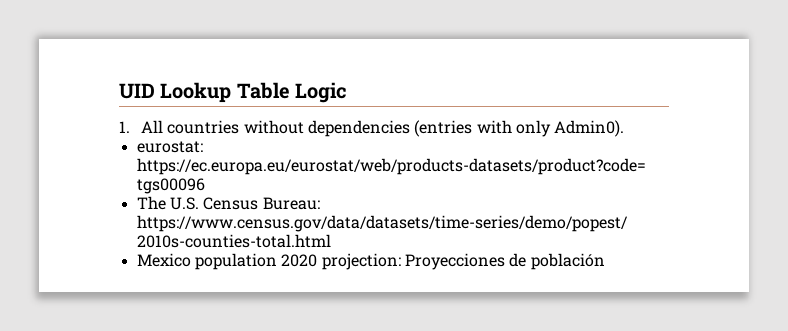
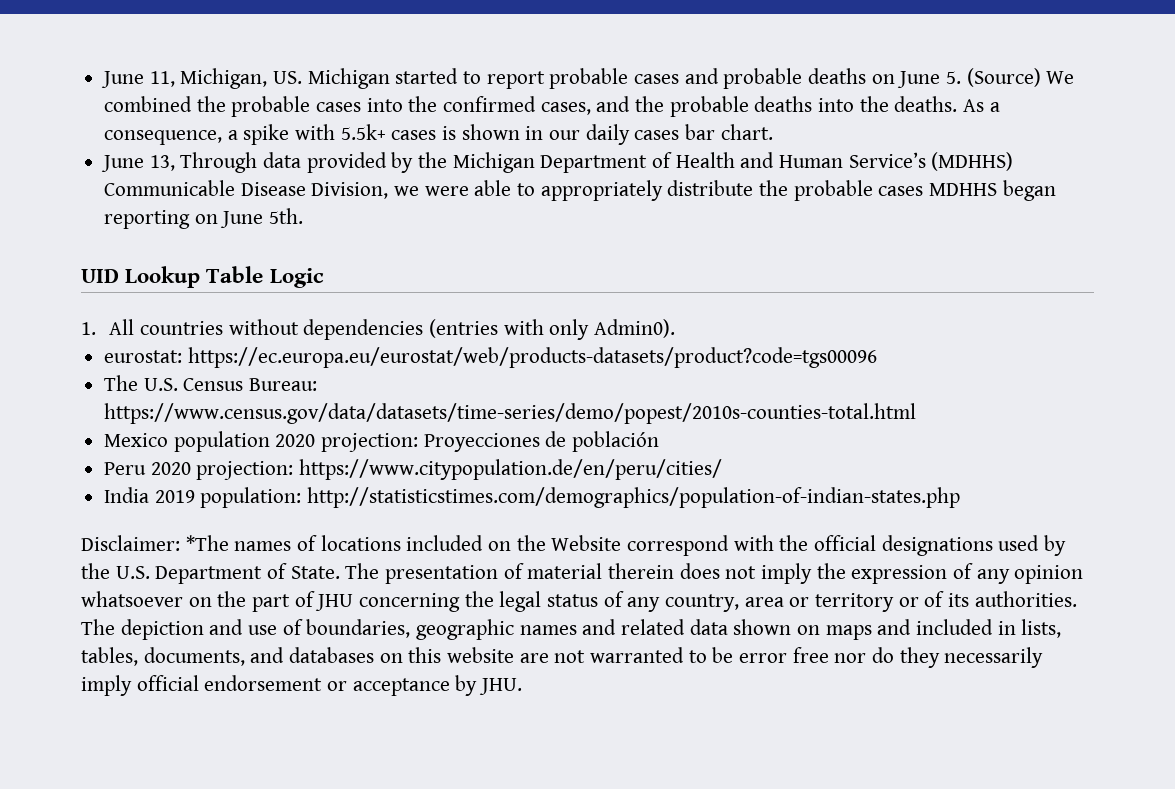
+ June 11, Michigan, US. Michigan started to report probable cases and probable deaths on June 5. (Source) We combined the probable cases into the confirmed cases, and the probable deaths into the deaths. As a consequence, a spike with 5.5k+ cases is shown in our daily cases bar chart.
+ June 13, Through data provided by the Michigan Department of Health and Human Service’s (MDHHS) Communicable Disease Division, we were able to appropriately distribute the probable cases MDHHS began reporting on June 5th.
+ Peru 2020 projection: https://www.citypopulation.de/en/peru/cities/
+ India 2019 population: http://statisticstimes.com/demographics/population-of-indian-states.php
+ Disclaimer: *The names of locations included on the Website correspond with the official designations used by the U.S. Department of State. The presentation of material therein does not imply the expression of any opinion whatsoever on the part of JHU concerning the legal status of any country, area or territory or of its authorities. The depiction and use of boundaries, geographic names and related data shown on maps and included in lists, tables, documents, and databases on this website are not warranted to be error free nor do they necessarily imply official endorsement or acceptance by JHU.

